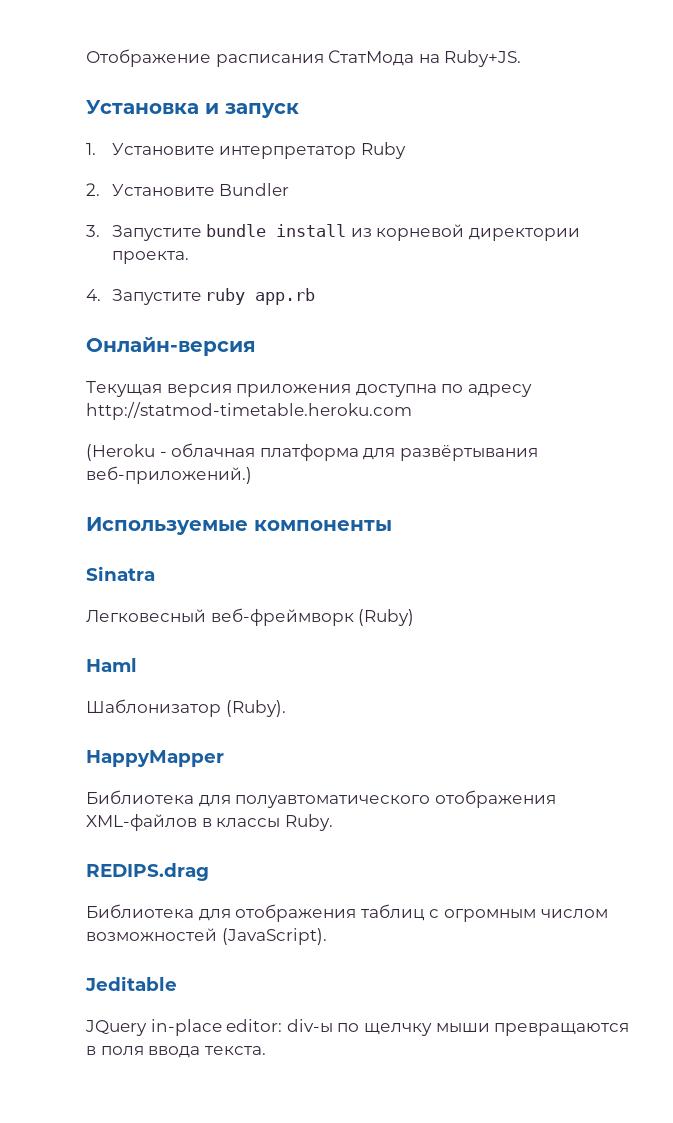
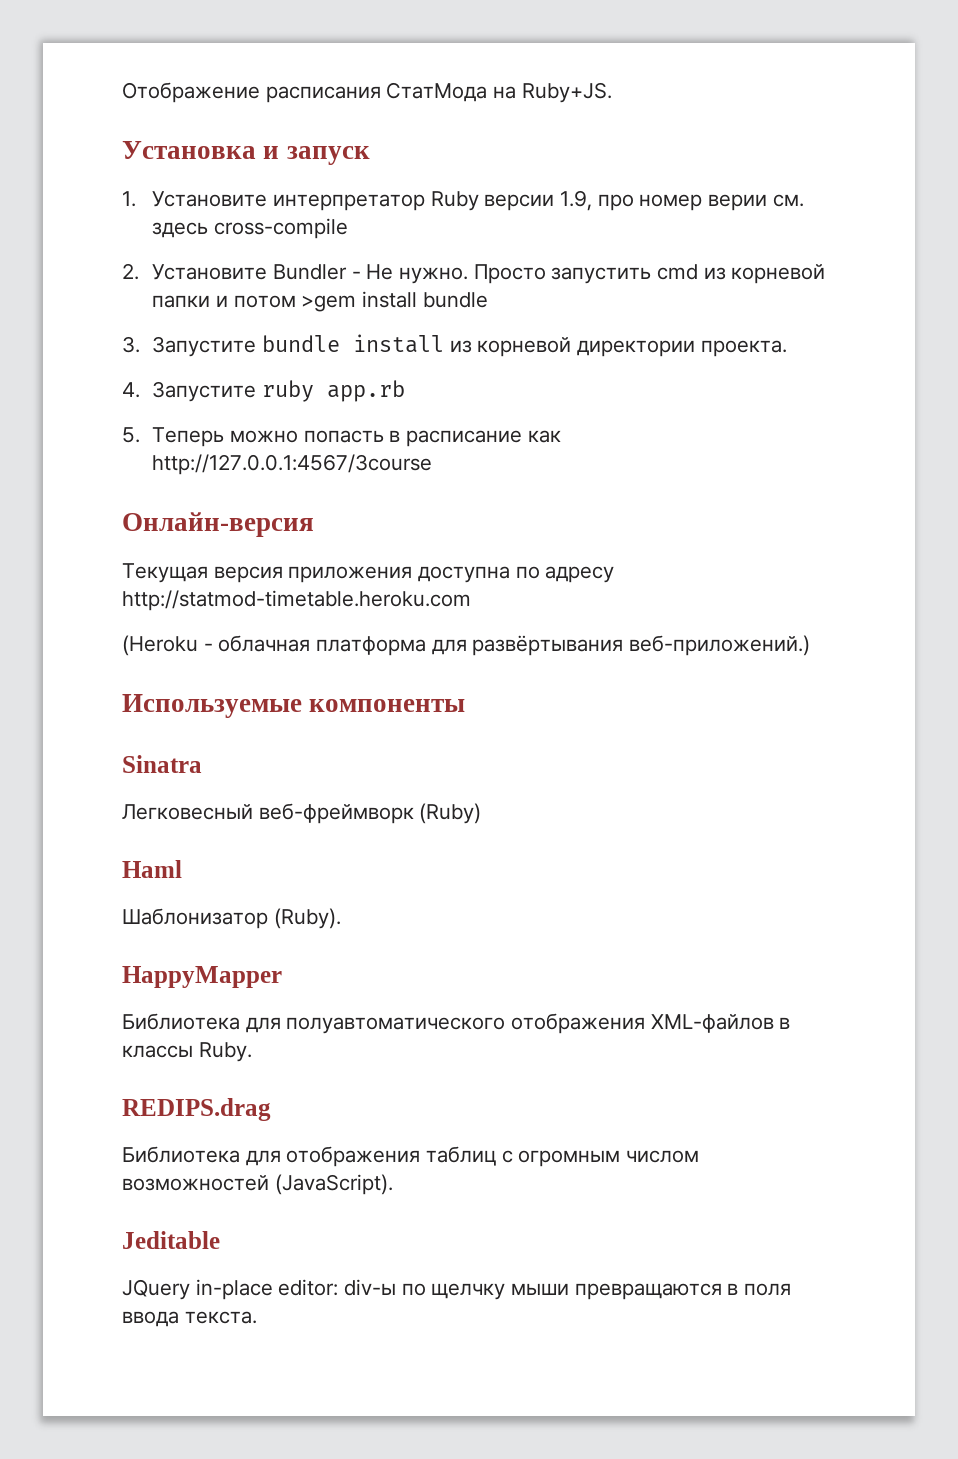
- 1. Установите интерпретатор Ruby
- 2. Установите Bundler
+ 1. Установите интерпретатор Ruby версии 1.9, про номер верии см. здесь cross-compile
+ 2. Установите Bundler - Не нужно. Просто запустить cmd из корневой папки и потом >gem install bundle
+ 5. Теперь можно попасть в расписание как http://127.0.0.1:4567/3course

